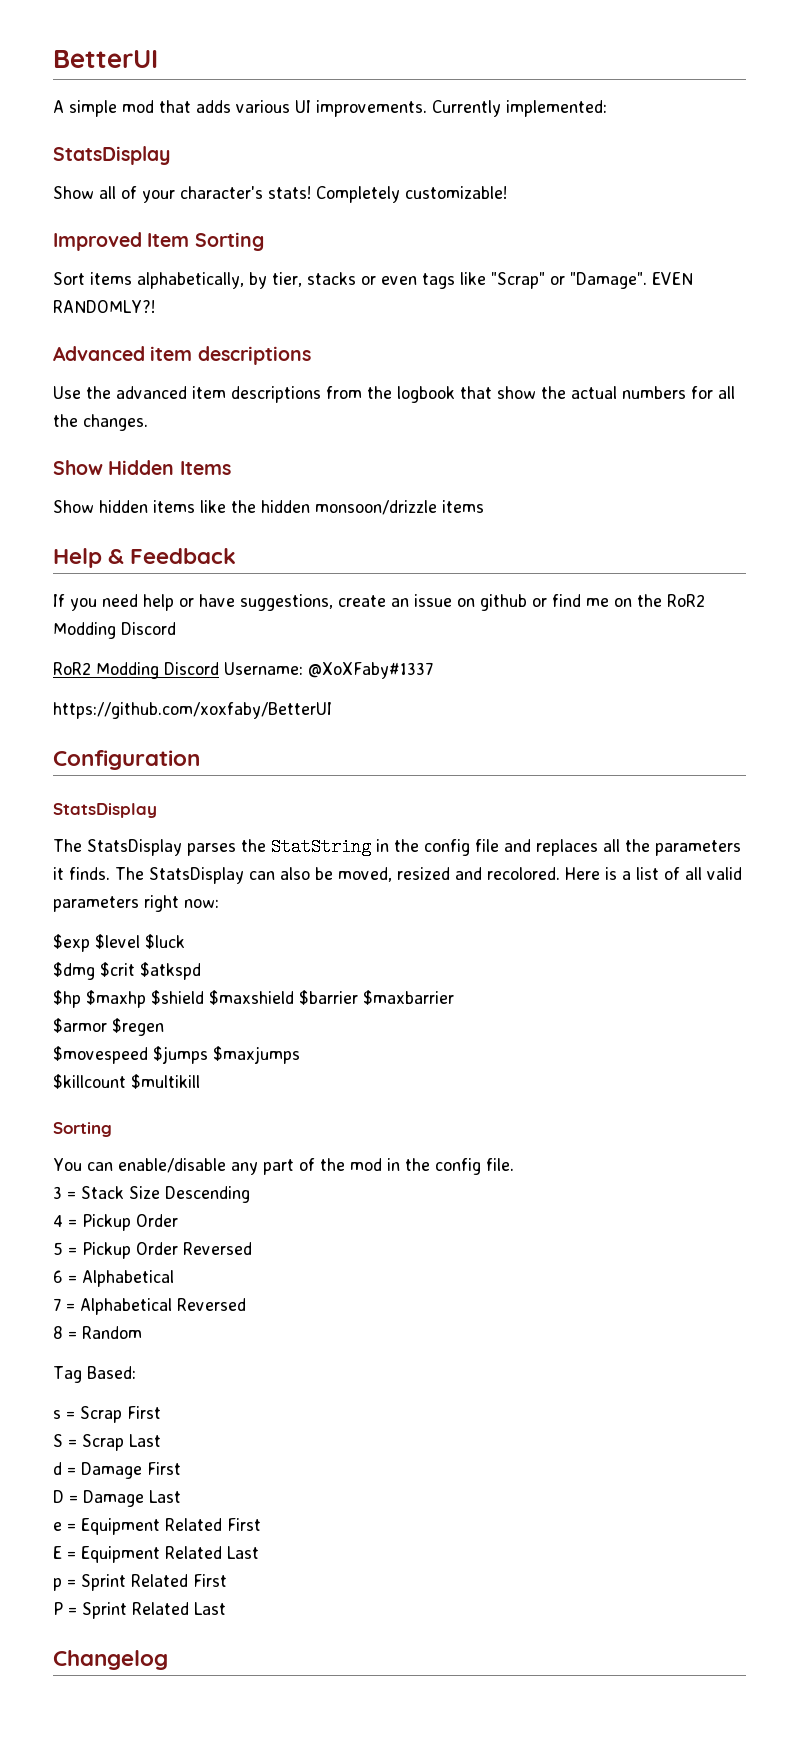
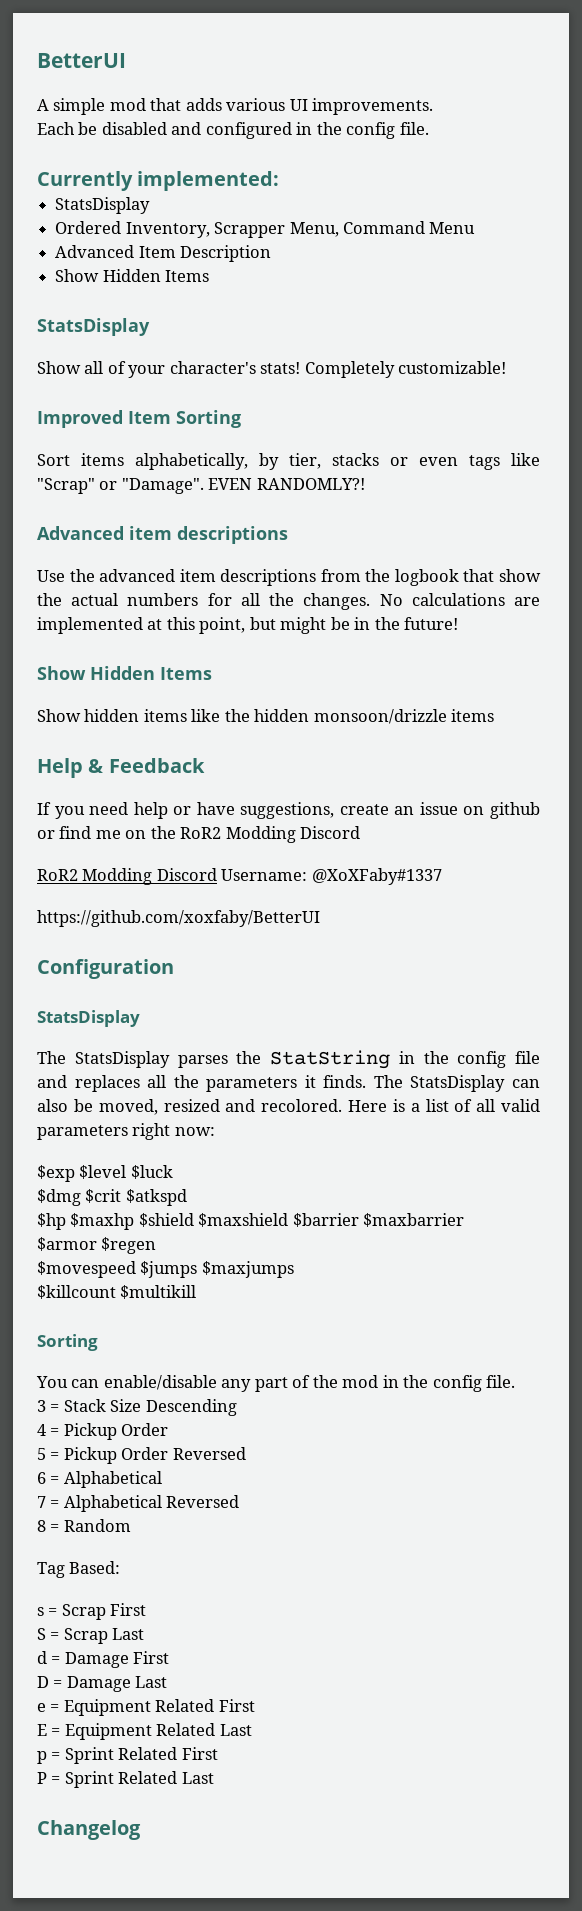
- A simple mod that adds various UI improvements. Currently implemented:
+ A simple mod that adds various UI improvements.
+ Each be disabled and configured in the config file.
+ Currently implemented:
+ StatsDisplay
+ Ordered Inventory, Scrapper Menu, Command Menu
+ Advanced Item Description
+ Show Hidden Items
+ No calculations are implemented at this point, but might be in the future!

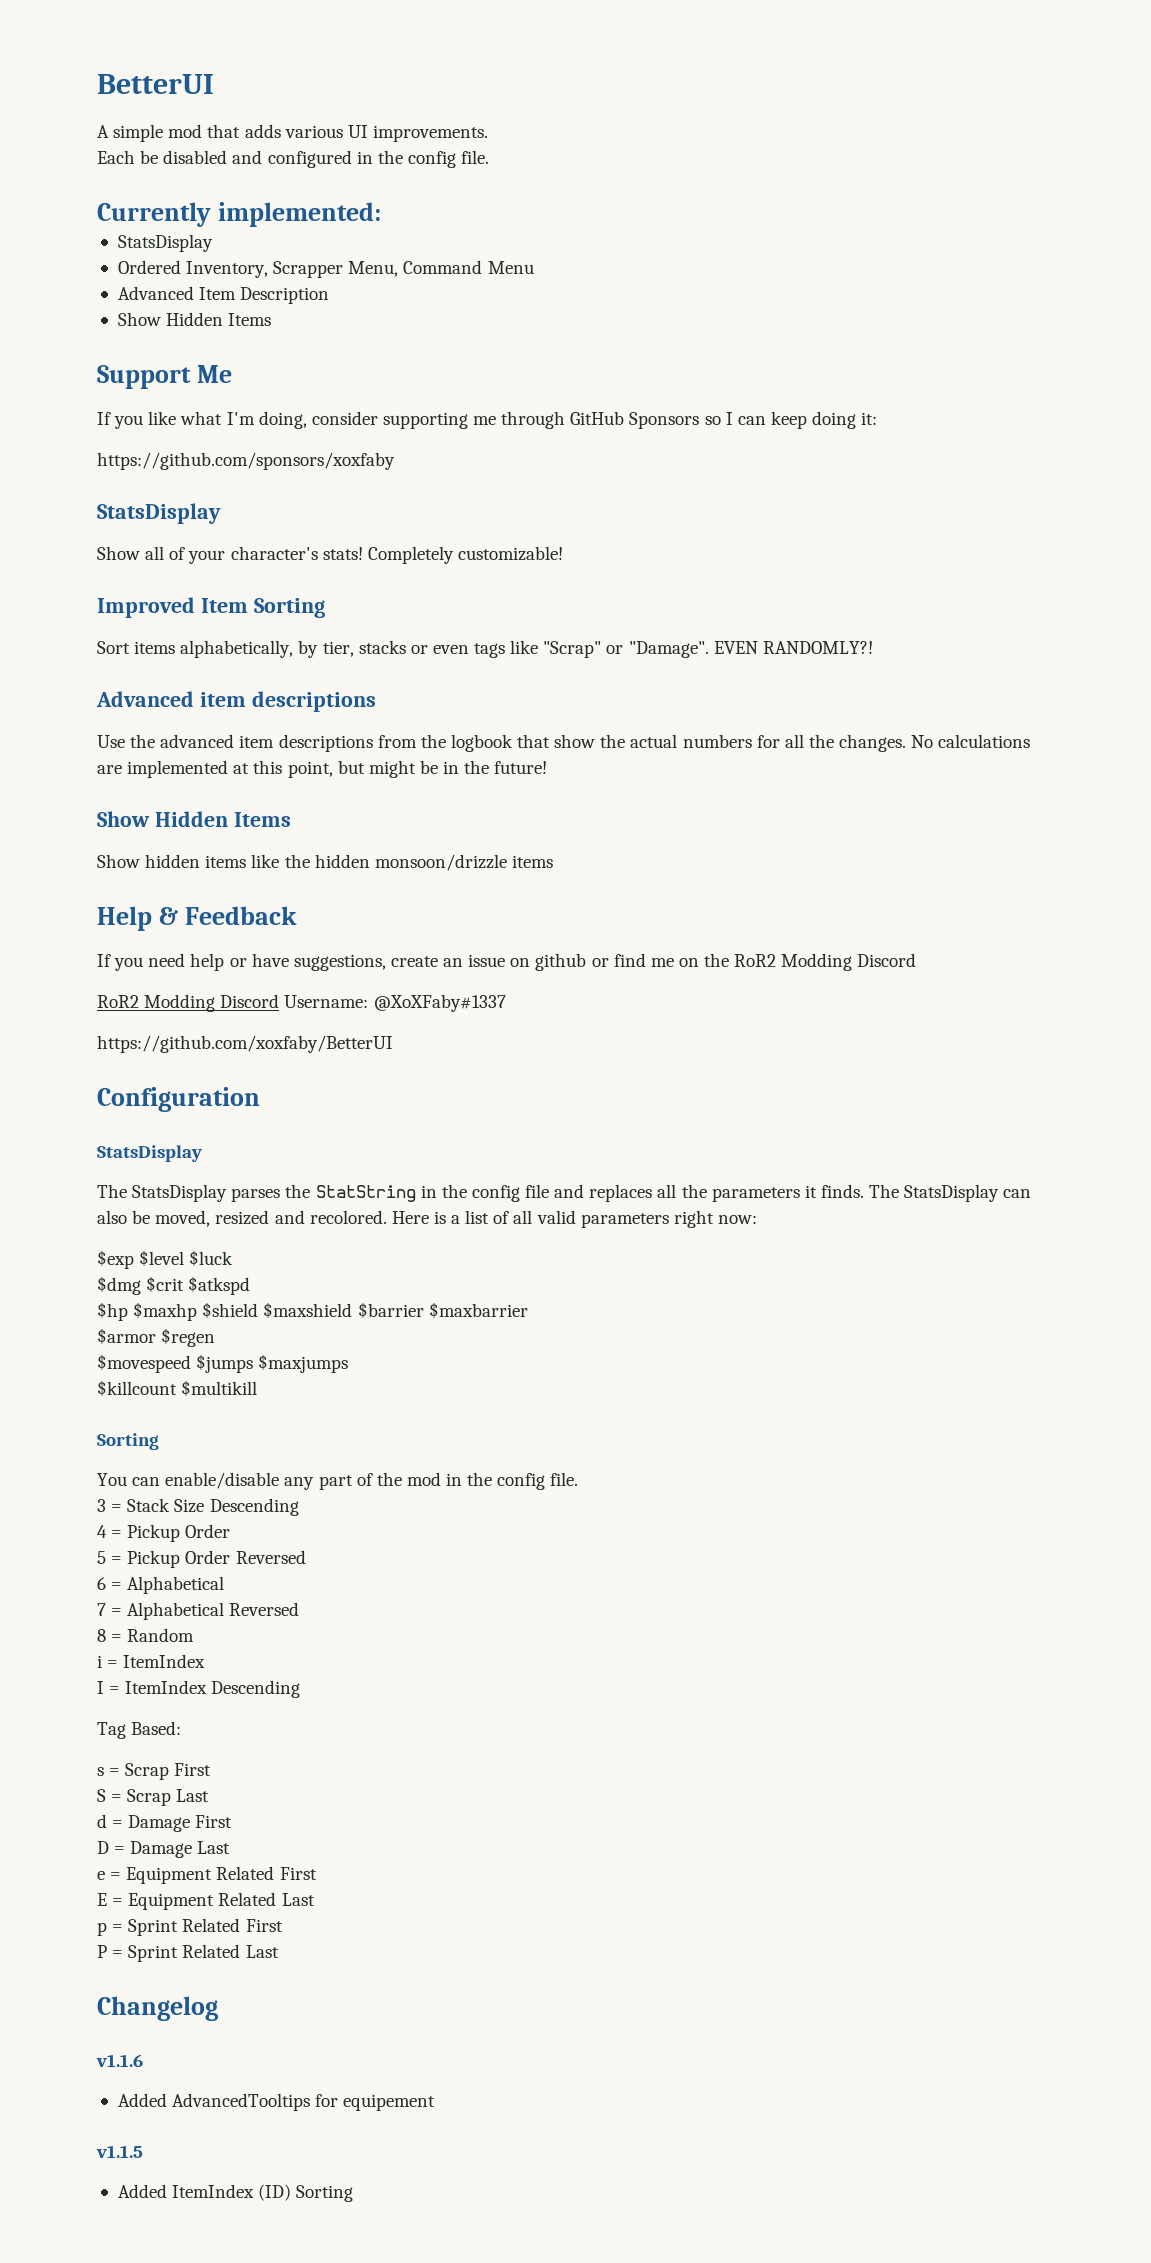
+ Support Me
+ If you like what I'm doing, consider supporting me through GitHub Sponsors so I can keep doing it:
+ https://github.com/sponsors/xoxfaby
+ i = ItemIndex
+ I = ItemIndex Descending
+ v1.1.6
+ Added AdvancedTooltips for equipement
+ v1.1.5
+ Added ItemIndex (ID) Sorting

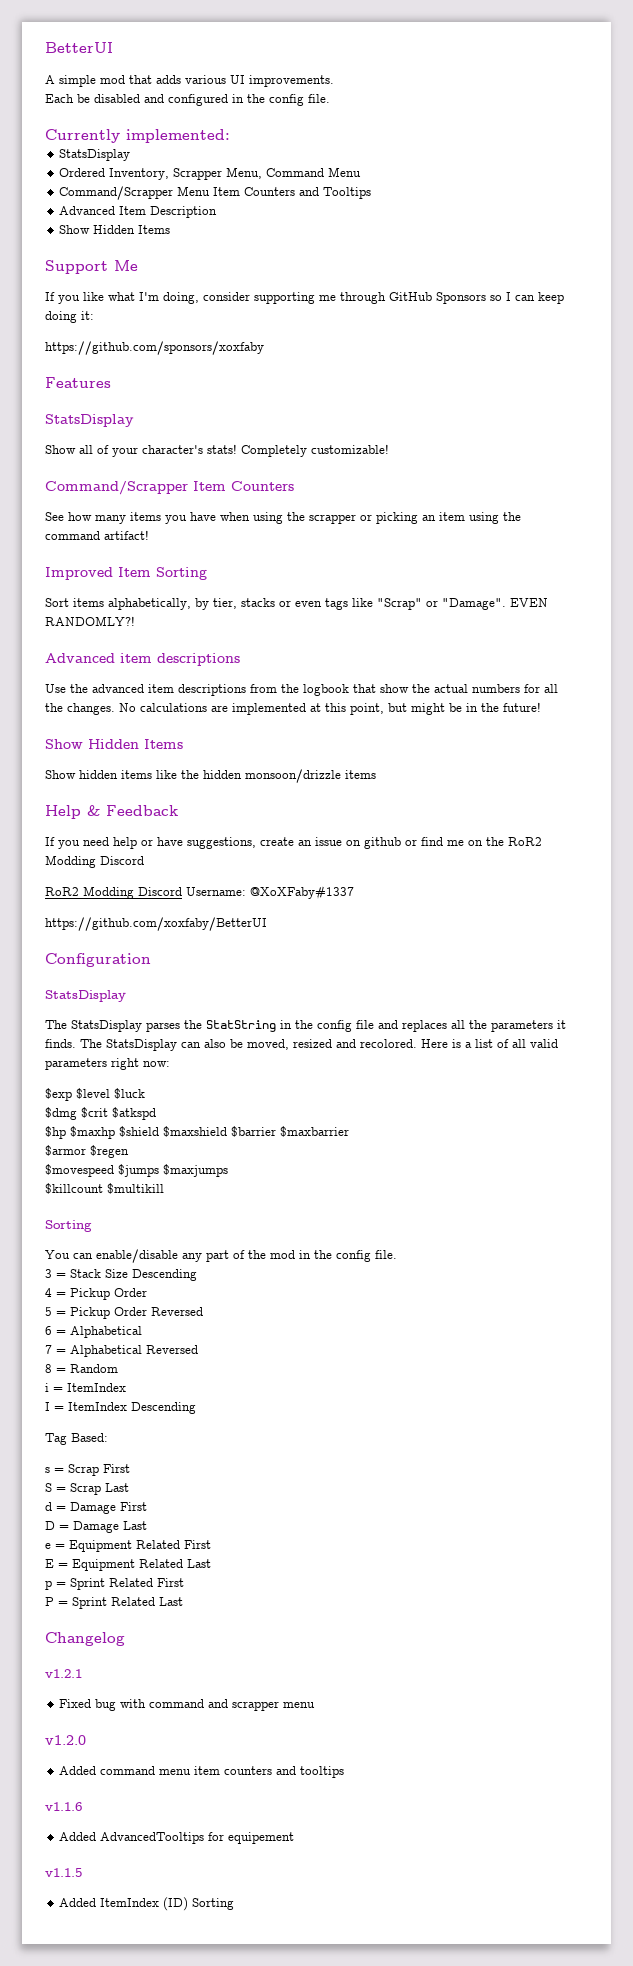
+ Command/Scrapper Menu Item Counters and Tooltips
+ Features
+ Command/Scrapper Item Counters
+ See how many items you have when using the scrapper or picking an item using the command artifact!
+ v1.2.1
+ Fixed bug with command and scrapper menu
+ v1.2.0
+ Added command menu item counters and tooltips

